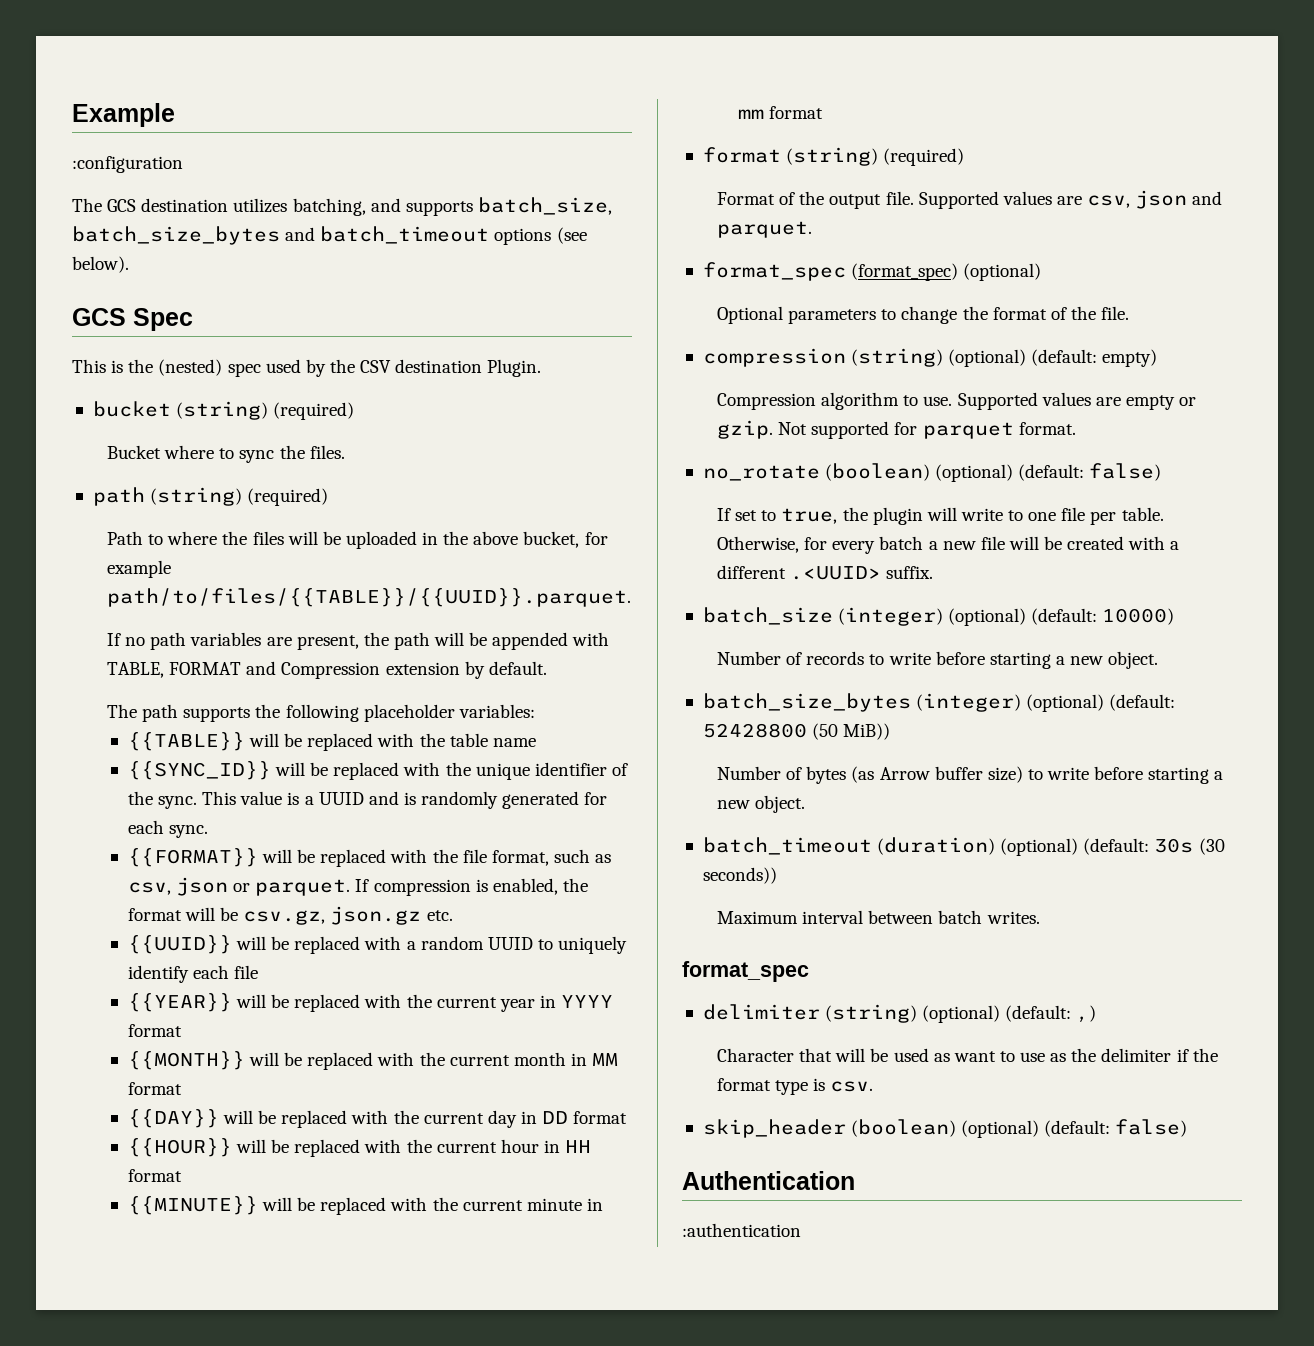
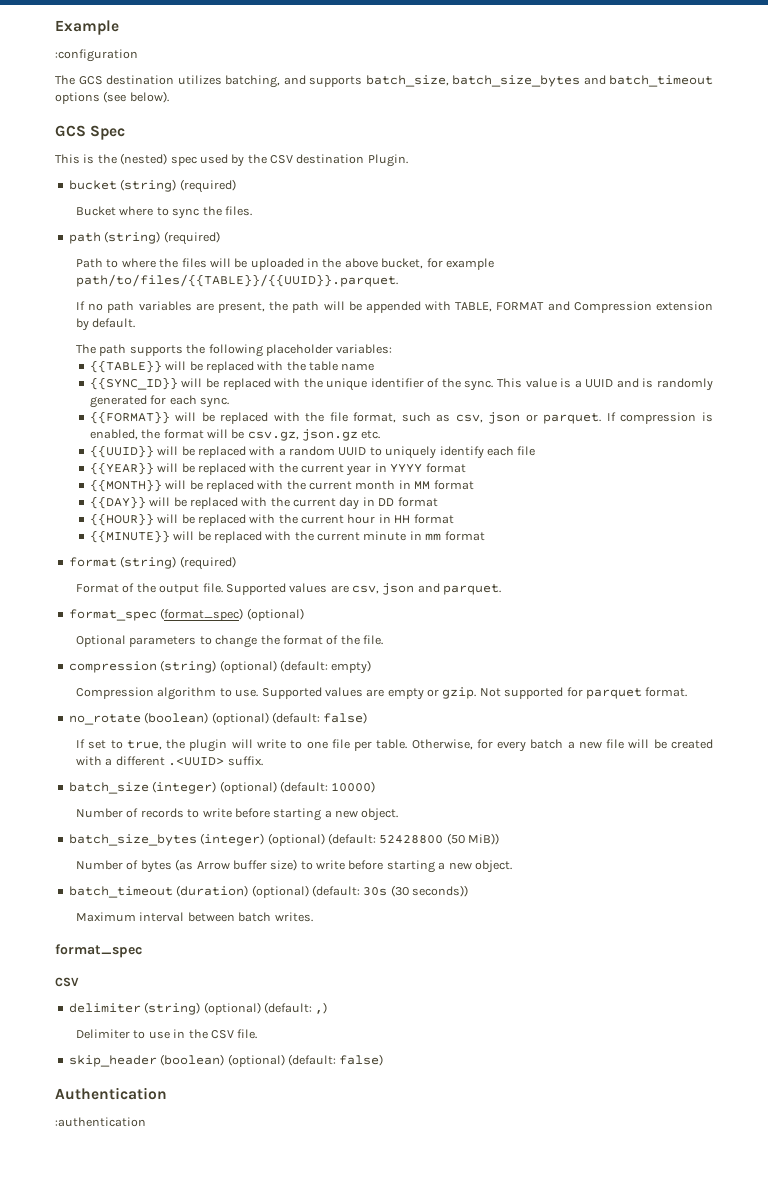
  Maximum interval between batch writes.
  format_spec
+ CSV
- Character that will be used as want to use as the delimiter if the format type is csv.
+ Delimiter to use in the CSV file.

